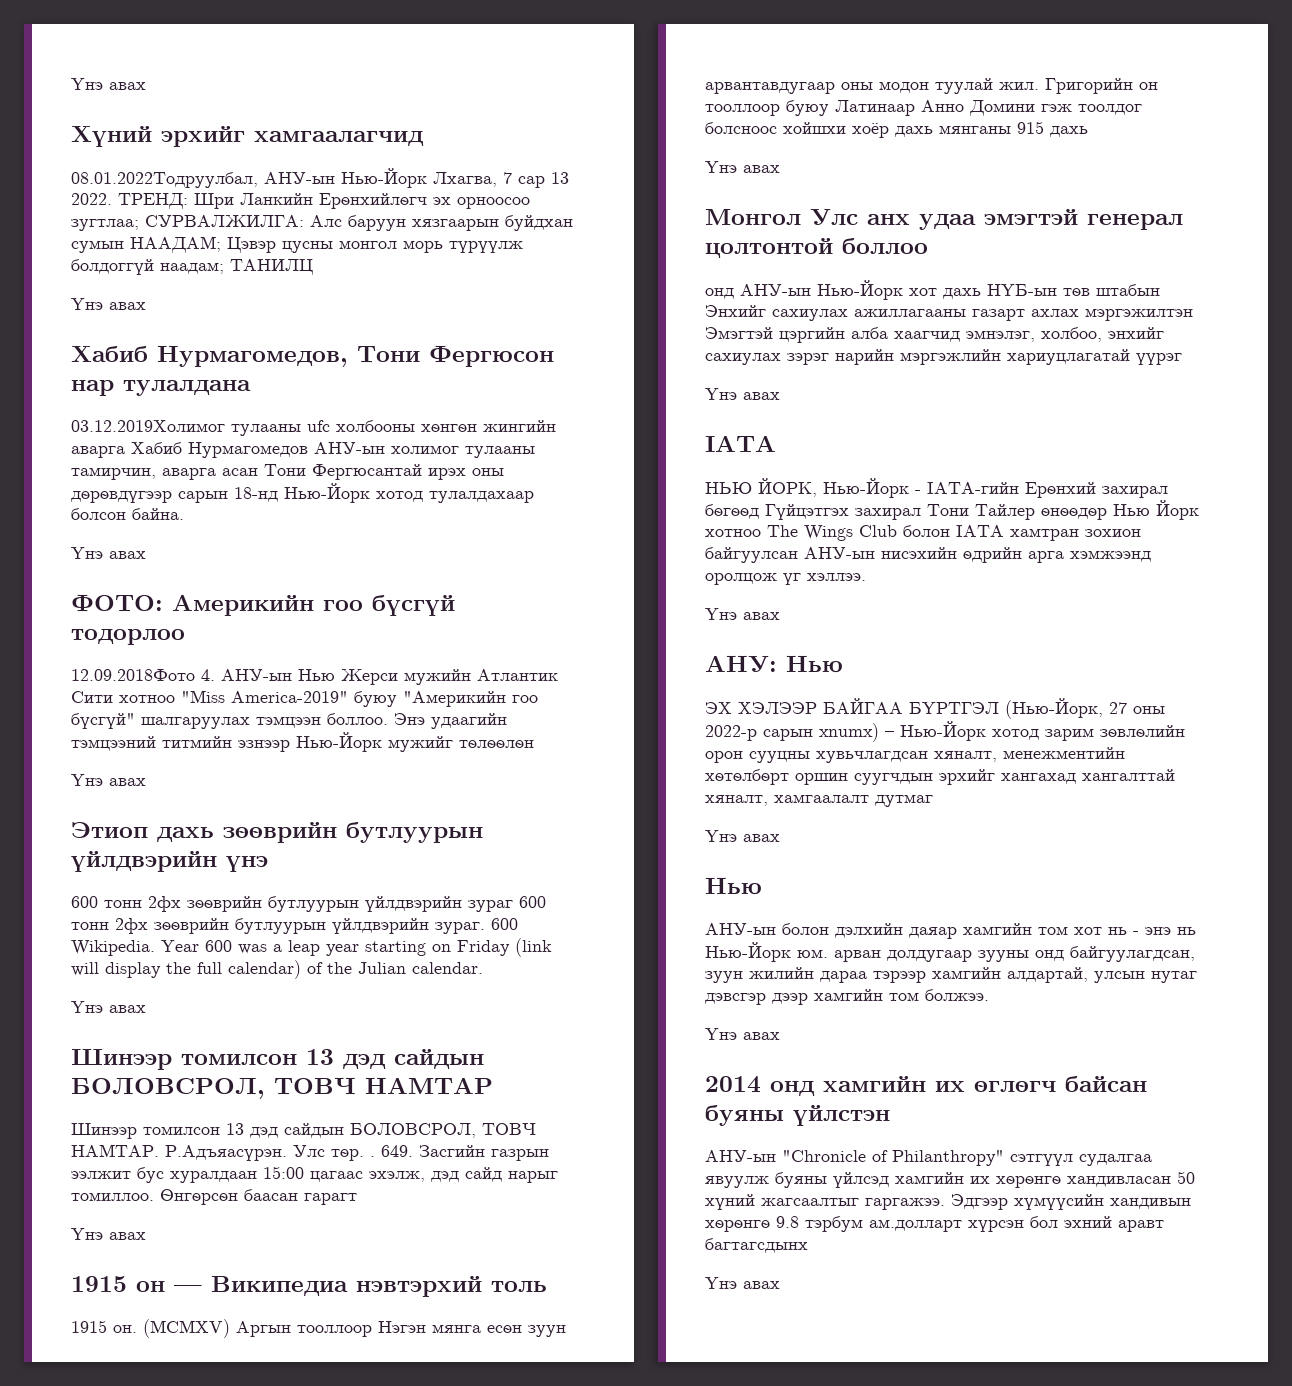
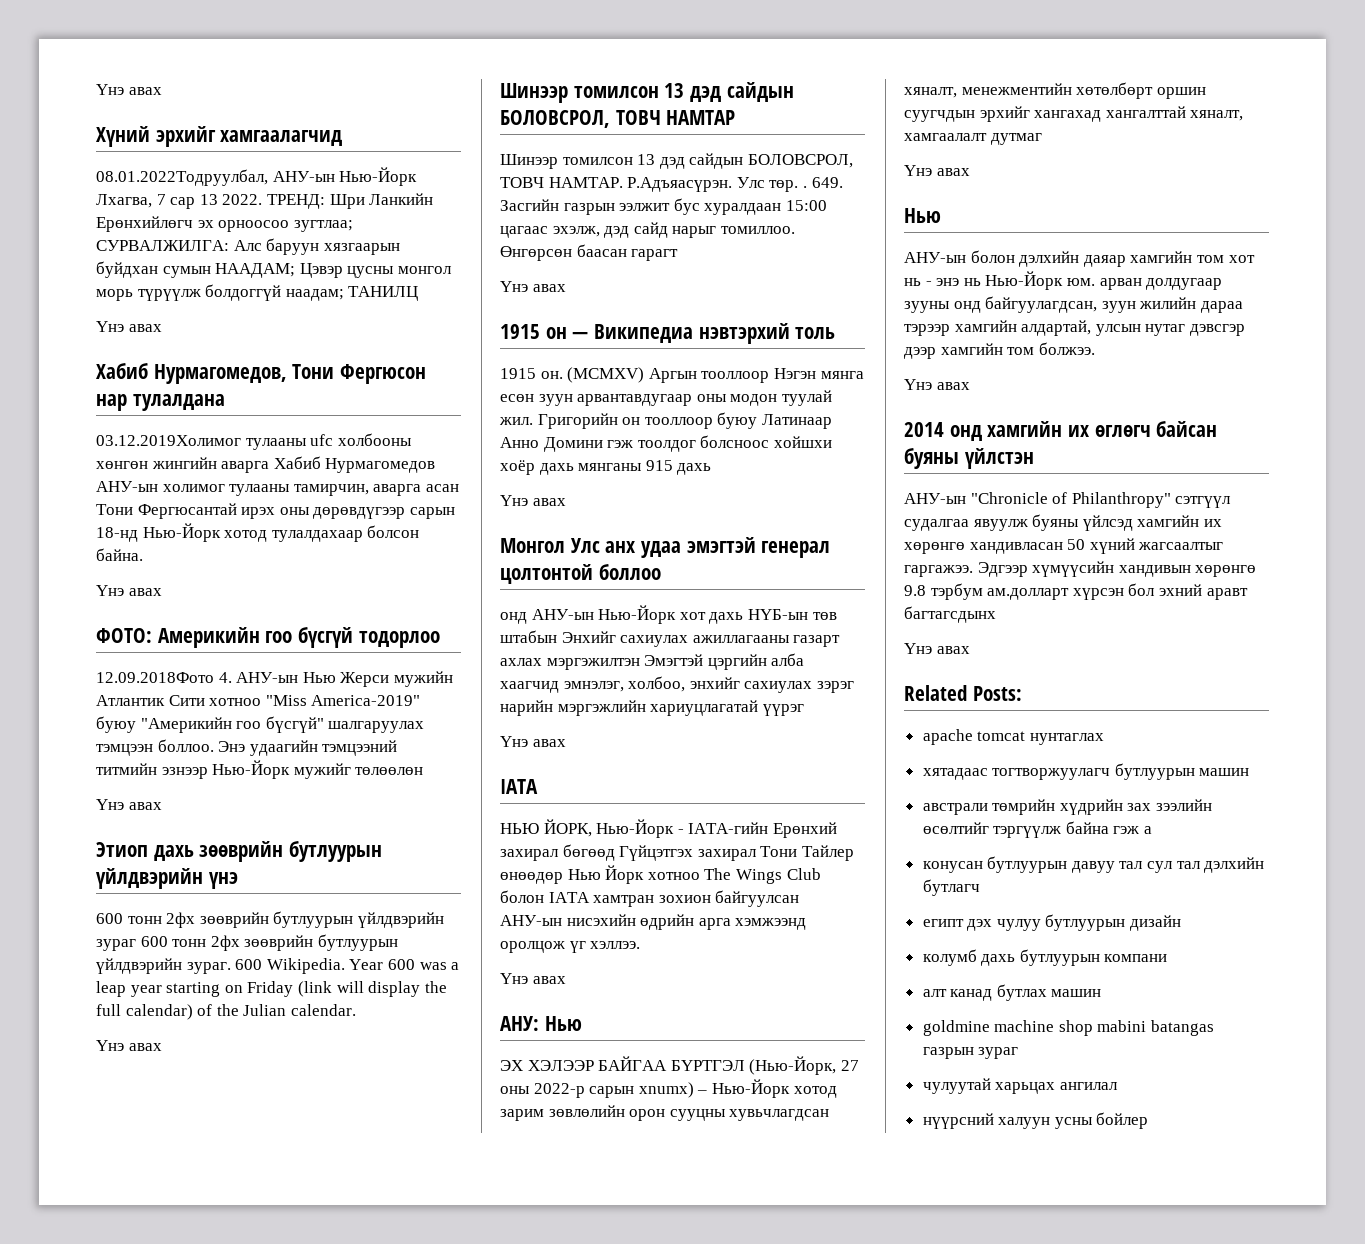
+ Related Posts:
+ apache tomcat нунтаглах
+ хятадаас тогтворжуулагч бутлуурын машин
+ австрали төмрийн хүдрийн зах зээлийн өсөлтийг тэргүүлж байна гэж a
+ конусан бутлуурын давуу тал сул тал дэлхийн бутлагч
+ египт дэх чулуу бутлуурын дизайн
+ колумб дахь бутлуурын компани
+ алт канад бутлах машин
+ goldmine machine shop mabini batangas газрын зураг
+ чулуутай харьцах ангилал
+ нүүрсний халуун усны бойлер

